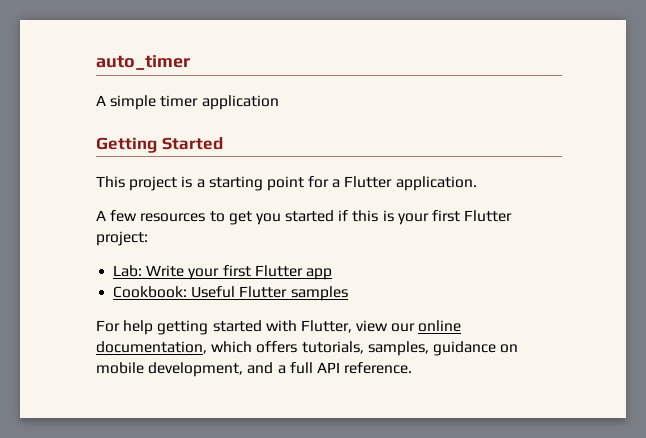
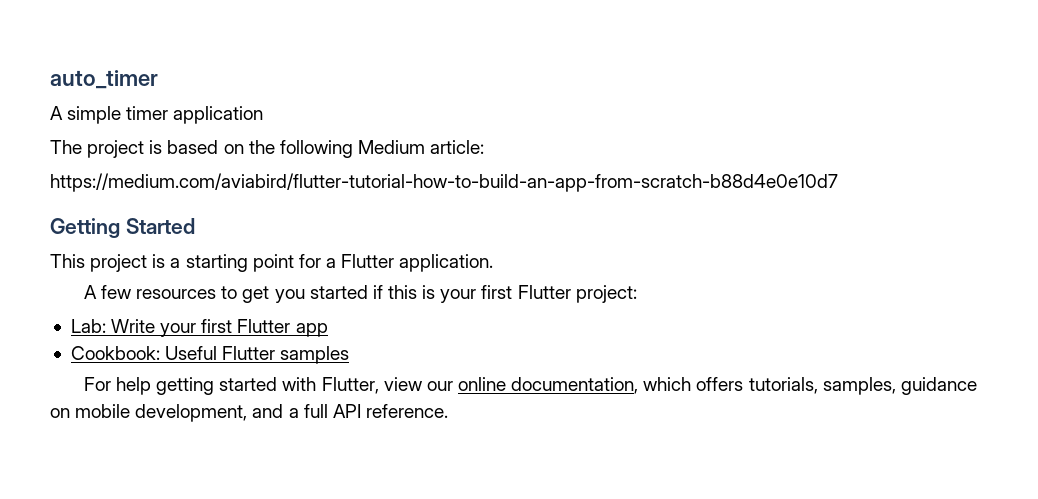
+ The project is based on the following Medium article:
+ https://medium.com/aviabird/flutter-tutorial-how-to-build-an-app-from-scratch-b88d4e0e10d7

